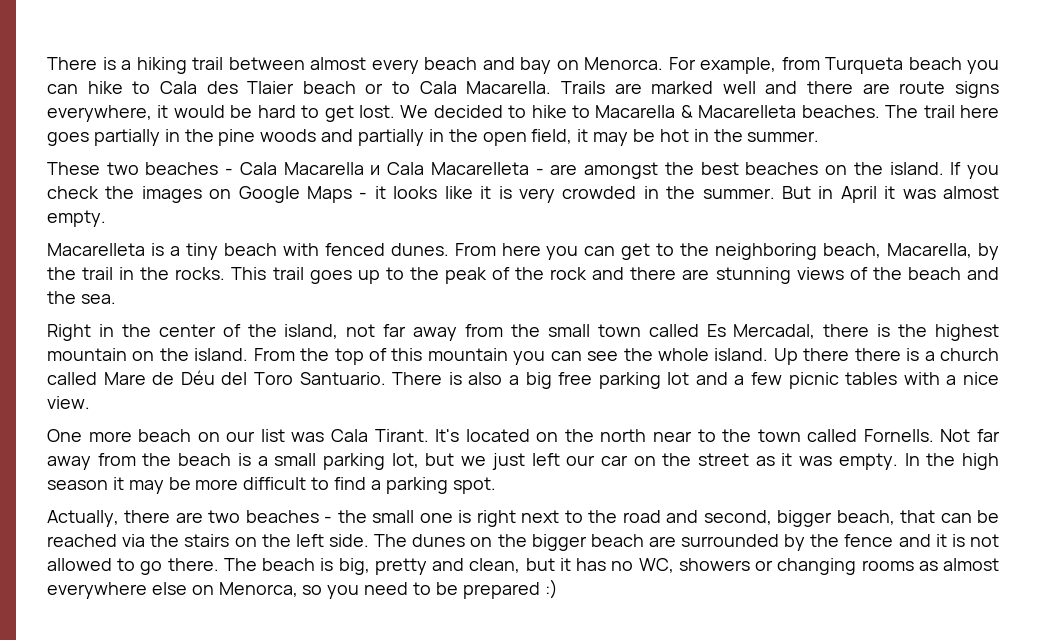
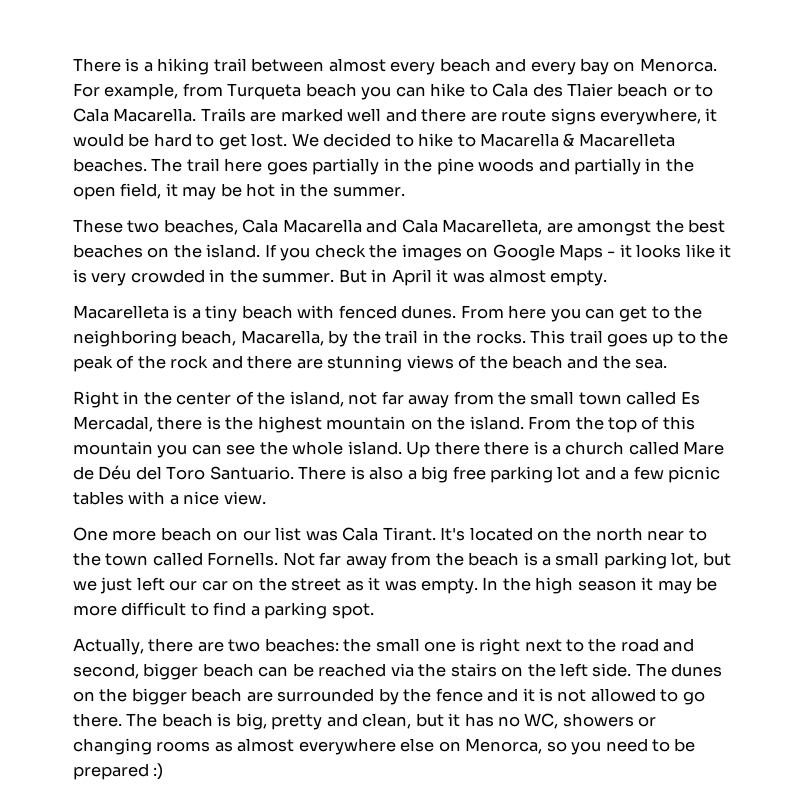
- There is a hiking trail between almost every beach and bay on Menorca.
+ There is a hiking trail between almost every beach and every bay on Menorca.
- These two beaches - Cala Macarella и Cala Macarelleta - are amongst the best beaches on the island.
+ These two beaches, Cala Macarella and Cala Macarelleta, are amongst the best beaches on the island.
- Actually, there are two beaches - the small one is right next to the road and second, bigger beach, that can be reached via the stairs on the left side.
+ Actually, there are two beaches: the small one is right next to the road and second, bigger beach can be reached via the stairs on the left side.

